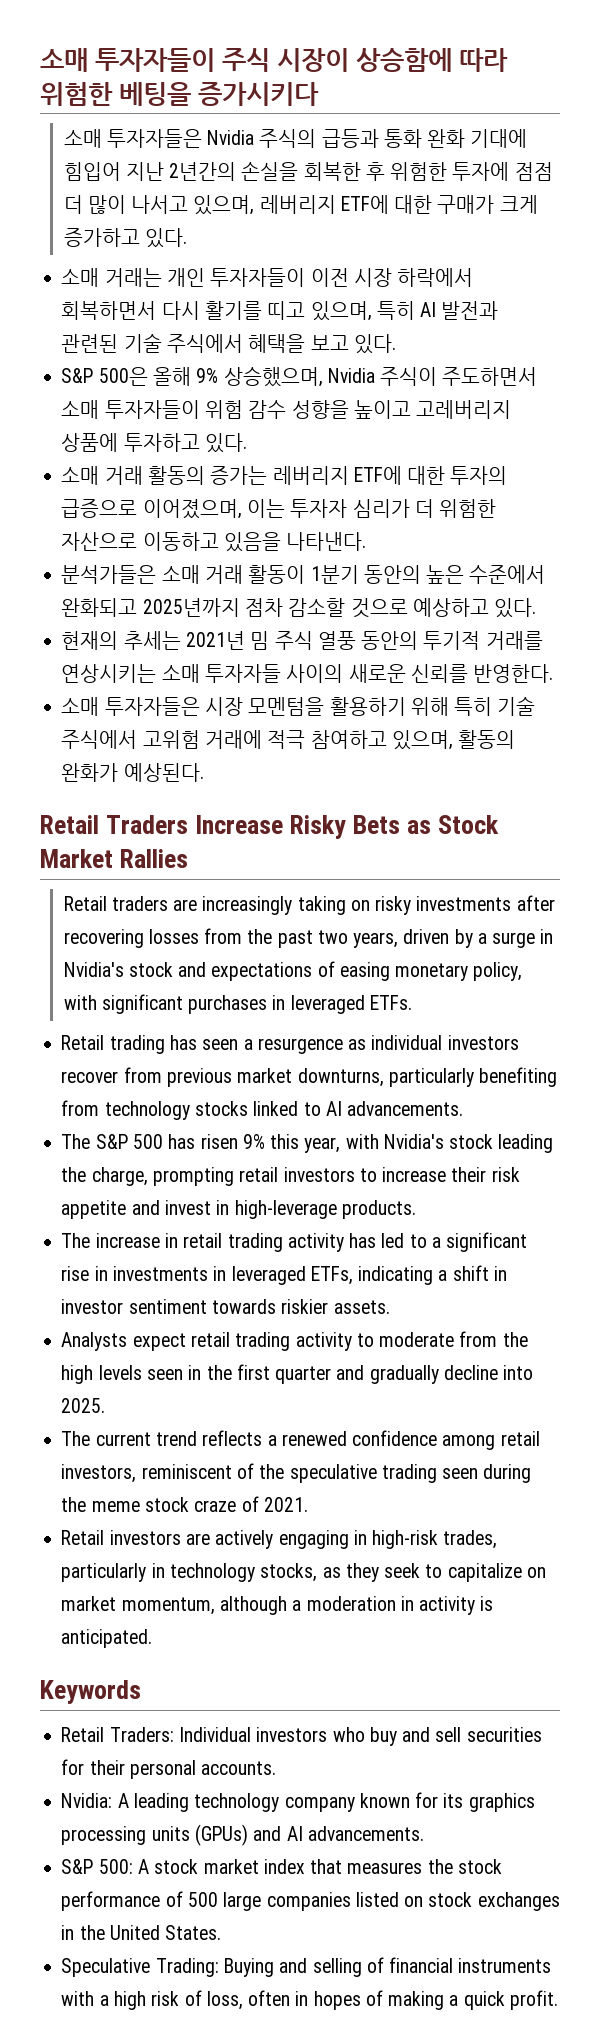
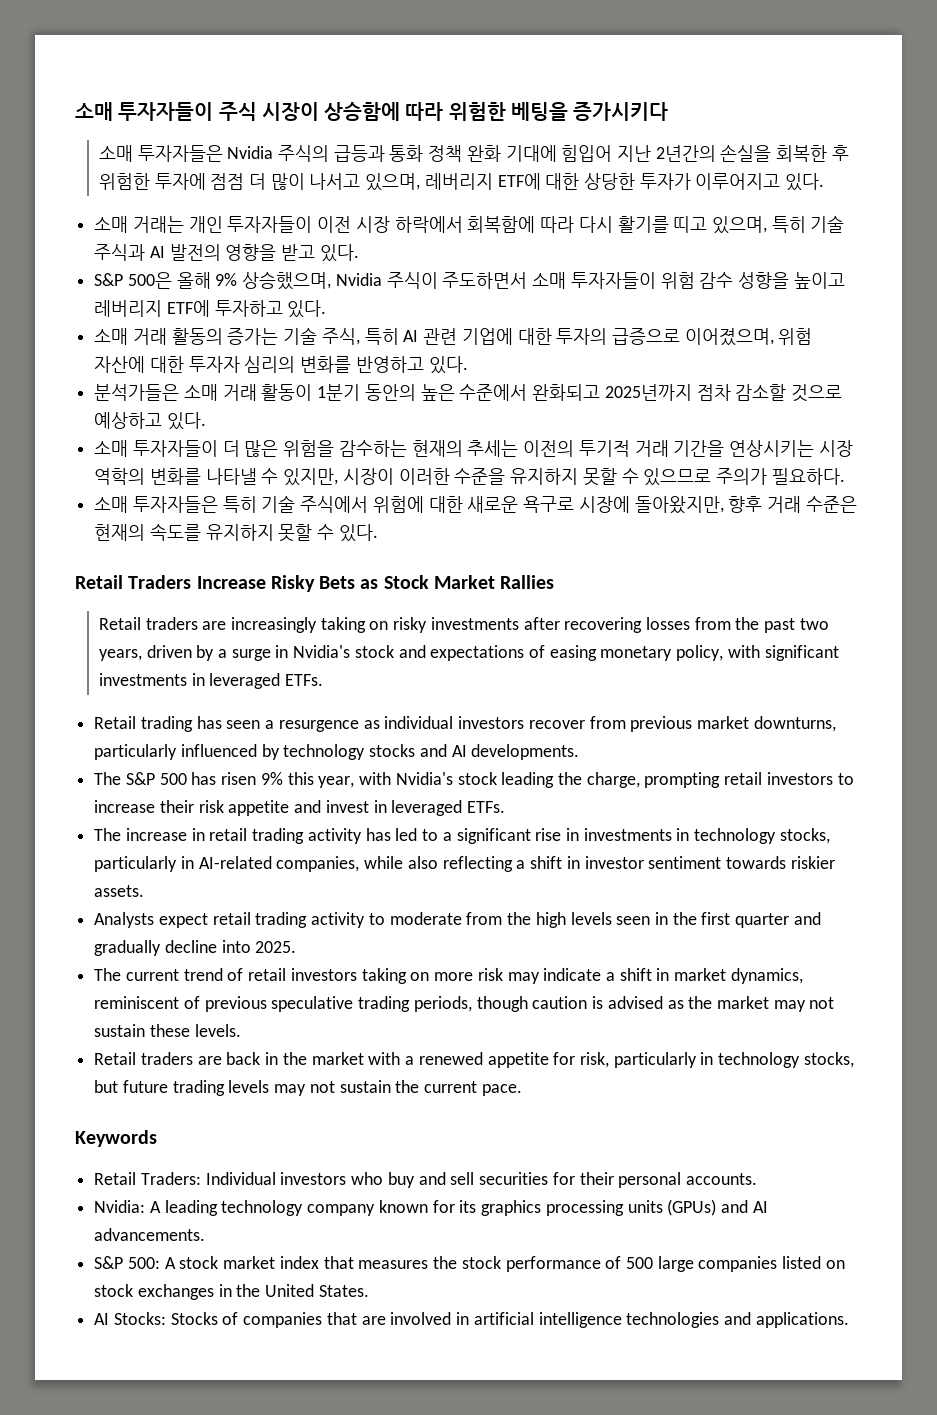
- 소매 투자자들은 Nvidia 주식의 급등과 통화 완화 기대에 힘입어 지난 2년간의 손실을 회복한 후 위험한 투자에 점점 더 많이 나서고 있으며, 레버리지 ETF에 대한 구매가 크게 증가하고 있다.
+ 소매 투자자들은 Nvidia 주식의 급등과 통화 정책 완화 기대에 힘입어 지난 2년간의 손실을 회복한 후 위험한 투자에 점점 더 많이 나서고 있으며, 레버리지 ETF에 대한 상당한 투자가 이루어지고 있다.
- 소매 거래는 개인 투자자들이 이전 시장 하락에서 회복하면서 다시 활기를 띠고 있으며, 특히 AI 발전과 관련된 기술 주식에서 혜택을 보고 있다.
+ 소매 거래는 개인 투자자들이 이전 시장 하락에서 회복함에 따라 다시 활기를 띠고 있으며, 특히 기술 주식과 AI 발전의 영향을 받고 있다.
- S&P 500은 올해 9% 상승했으며, Nvidia 주식이 주도하면서 소매 투자자들이 위험 감수 성향을 높이고 고레버리지 상품에 투자하고 있다.
+ S&P 500은 올해 9% 상승했으며, Nvidia 주식이 주도하면서 소매 투자자들이 위험 감수 성향을 높이고 레버리지 ETF에 투자하고 있다.
- 소매 거래 활동의 증가는 레버리지 ETF에 대한 투자의 급증으로 이어졌으며, 이는 투자자 심리가 더 위험한 자산으로 이동하고 있음을 나타낸다.
+ 소매 거래 활동의 증가는 기술 주식, 특히 AI 관련 기업에 대한 투자의 급증으로 이어졌으며, 위험 자산에 대한 투자자 심리의 변화를 반영하고 있다.
- 현재의 추세는 2021년 밈 주식 열풍 동안의 투기적 거래를 연상시키는 소매 투자자들 사이의 새로운 신뢰를 반영한다.
- 소매 투자자들은 시장 모멘텀을 활용하기 위해 특히 기술 주식에서 고위험 거래에 적극 참여하고 있으며, 활동의 완화가 예상된다.
+ 소매 투자자들이 더 많은 위험을 감수하는 현재의 추세는 이전의 투기적 거래 기간을 연상시키는 시장 역학의 변화를 나타낼 수 있지만, 시장이 이러한 수준을 유지하지 못할 수 있으므로 주의가 필요하다.
+ 소매 투자자들은 특히 기술 주식에서 위험에 대한 새로운 욕구로 시장에 돌아왔지만, 향후 거래 수준은 현재의 속도를 유지하지 못할 수 있다.
- Retail traders are increasingly taking on risky investments after recovering losses from the past two years, driven by a surge in Nvidia's stock and expectations of easing monetary policy, with significant purchases in leveraged ETFs.
+ Retail traders are increasingly taking on risky investments after recovering losses from the past two years, driven by a surge in Nvidia's stock and expectations of easing monetary policy, with significant investments in leveraged ETFs.
- Retail trading has seen a resurgence as individual investors recover from previous market downturns, particularly benefiting from technology stocks linked to AI advancements.
+ Retail trading has seen a resurgence as individual investors recover from previous market downturns, particularly influenced by technology stocks and AI developments.
- The S&P 500 has risen 9% this year, with Nvidia's stock leading the charge, prompting retail investors to increase their risk appetite and invest in high-leverage products.
+ The S&P 500 has risen 9% this year, with Nvidia's stock leading the charge, prompting retail investors to increase their risk appetite and invest in leveraged ETFs.
- The increase in retail trading activity has led to a significant rise in investments in leveraged ETFs, indicating a shift in investor sentiment towards riskier assets.
+ The increase in retail trading activity has led to a significant rise in investments in technology stocks, particularly in AI-related companies, while also reflecting a shift in investor sentiment towards riskier assets.
- The current trend reflects a renewed confidence among retail investors, reminiscent of the speculative trading seen during the meme stock craze of 2021.
- Retail investors are actively engaging in high-risk trades, particularly in technology stocks, as they seek to capitalize on market momentum, although a moderation in activity is anticipated.
+ The current trend of retail investors taking on more risk may indicate a shift in market dynamics, reminiscent of previous speculative trading periods, though caution is advised as the market may not sustain these levels.
+ Retail traders are back in the market with a renewed appetite for risk, particularly in technology stocks, but future trading levels may not sustain the current pace.
- Speculative Trading: Buying and selling of financial instruments with a high risk of loss, often in hopes of making a quick profit.
+ AI Stocks: Stocks of companies that are involved in artificial intelligence technologies and applications.

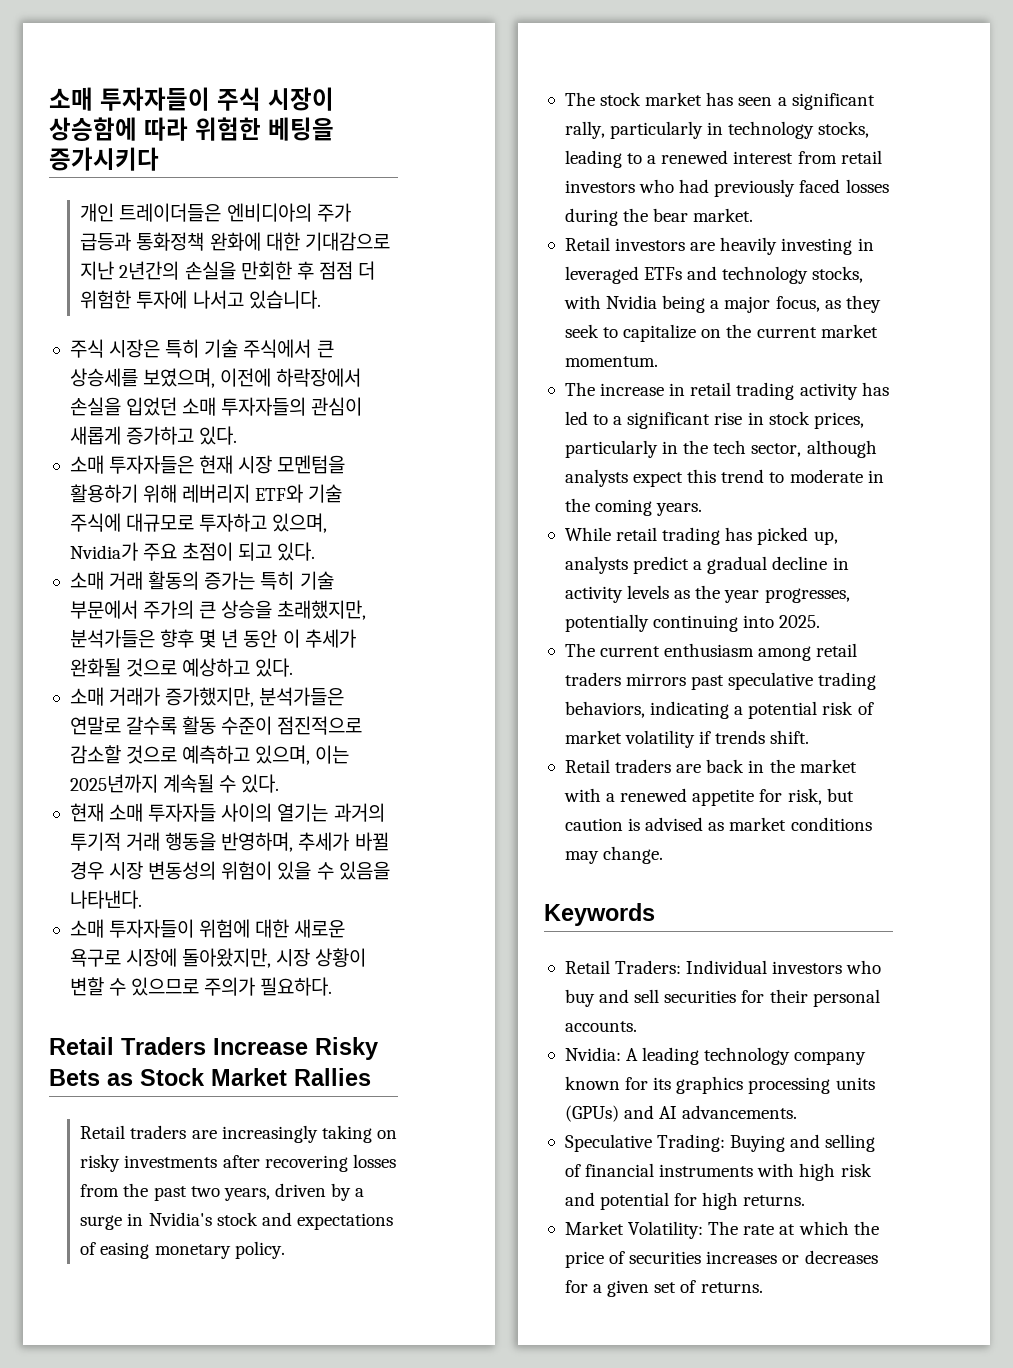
- 소매 투자자들은 Nvidia 주식의 급등과 통화 정책 완화 기대에 힘입어 지난 2년간의 손실을 회복한 후 위험한 투자에 점점 더 많이 나서고 있으며, 레버리지 ETF에 대한 상당한 투자가 이루어지고 있다.
- 소매 거래는 개인 투자자들이 이전 시장 하락에서 회복함에 따라 다시 활기를 띠고 있으며, 특히 기술 주식과 AI 발전의 영향을 받고 있다.
- S&P 500은 올해 9% 상승했으며, Nvidia 주식이 주도하면서 소매 투자자들이 위험 감수 성향을 높이고 레버리지 ETF에 투자하고 있다.
+ 개인 트레이더들은 엔비디아의 주가 급등과 통화정책 완화에 대한 기대감으로 지난 2년간의 손실을 만회한 후 점점 더 위험한 투자에 나서고 있습니다.
+ 주식 시장은 특히 기술 주식에서 큰 상승세를 보였으며, 이전에 하락장에서 손실을 입었던 소매 투자자들의 관심이 새롭게 증가하고 있다.
+ 소매 투자자들은 현재 시장 모멘텀을 활용하기 위해 레버리지 ETF와 기술 주식에 대규모로 투자하고 있으며, Nvidia가 주요 초점이 되고 있다.
- 소매 거래 활동의 증가는 기술 주식, 특히 AI 관련 기업에 대한 투자의 급증으로 이어졌으며, 위험 자산에 대한 투자자 심리의 변화를 반영하고 있다.
- 분석가들은 소매 거래 활동이 1분기 동안의 높은 수준에서 완화되고 2025년까지 점차 감소할 것으로 예상하고 있다.
- 소매 투자자들이 더 많은 위험을 감수하는 현재의 추세는 이전의 투기적 거래 기간을 연상시키는 시장 역학의 변화를 나타낼 수 있지만, 시장이 이러한 수준을 유지하지 못할 수 있으므로 주의가 필요하다.
- 소매 투자자들은 특히 기술 주식에서 위험에 대한 새로운 욕구로 시장에 돌아왔지만, 향후 거래 수준은 현재의 속도를 유지하지 못할 수 있다.
+ 소매 거래 활동의 증가는 특히 기술 부문에서 주가의 큰 상승을 초래했지만, 분석가들은 향후 몇 년 동안 이 추세가 완화될 것으로 예상하고 있다.
+ 소매 거래가 증가했지만, 분석가들은 연말로 갈수록 활동 수준이 점진적으로 감소할 것으로 예측하고 있으며, 이는 2025년까지 계속될 수 있다.
+ 현재 소매 투자자들 사이의 열기는 과거의 투기적 거래 행동을 반영하며, 추세가 바뀔 경우 시장 변동성의 위험이 있을 수 있음을 나타낸다.
+ 소매 투자자들이 위험에 대한 새로운 욕구로 시장에 돌아왔지만, 시장 상황이 변할 수 있으므로 주의가 필요하다.
- Retail traders are increasingly taking on risky investments after recovering losses from the past two years, driven by a surge in Nvidia's stock and expectations of easing monetary policy, with significant investments in leveraged ETFs.
- Retail trading has seen a resurgence as individual investors recover from previous market downturns, particularly influenced by technology stocks and AI developments.
- The S&P 500 has risen 9% this year, with Nvidia's stock leading the charge, prompting retail investors to increase their risk appetite and invest in leveraged ETFs.
+ Retail traders are increasingly taking on risky investments after recovering losses from the past two years, driven by a surge in Nvidia's stock and expectations of easing monetary policy.
+ The stock market has seen a significant rally, particularly in technology stocks, leading to a renewed interest from retail investors who had previously faced losses during the bear market.
+ Retail investors are heavily investing in leveraged ETFs and technology stocks, with Nvidia being a major focus, as they seek to capitalize on the current market momentum.
- The increase in retail trading activity has led to a significant rise in investments in technology stocks, particularly in AI-related companies, while also reflecting a shift in investor sentiment towards riskier assets.
- Analysts expect retail trading activity to moderate from the high levels seen in the first quarter and gradually decline into 2025.
- The current trend of retail investors taking on more risk may indicate a shift in market dynamics, reminiscent of previous speculative trading periods, though caution is advised as the market may not sustain these levels.
+ The increase in retail trading activity has led to a significant rise in stock prices, particularly in the tech sector, although analysts expect this trend to moderate in the coming years.
+ While retail trading has picked up, analysts predict a gradual decline in activity levels as the year progresses, potentially continuing into 2025.
+ The current enthusiasm among retail traders mirrors past speculative trading behaviors, indicating a potential risk of market volatility if trends shift.
- Retail traders are back in the market with a renewed appetite for risk, particularly in technology stocks, but future trading levels may not sustain the current pace.
+ Retail traders are back in the market with a renewed appetite for risk, but caution is advised as market conditions may change.
- S&P 500: A stock market index that measures the stock performance of 500 large companies listed on stock exchanges in the United States.
- AI Stocks: Stocks of companies that are involved in artificial intelligence technologies and applications.
+ Speculative Trading: Buying and selling of financial instruments with high risk and potential for high returns.
+ Market Volatility: The rate at which the price of securities increases or decreases for a given set of returns.

